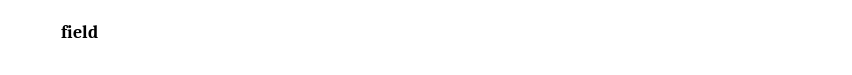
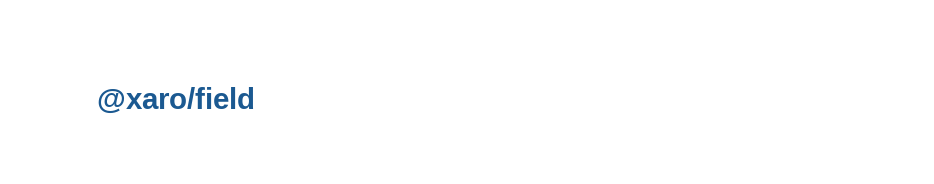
- field
+ @xaro/field

